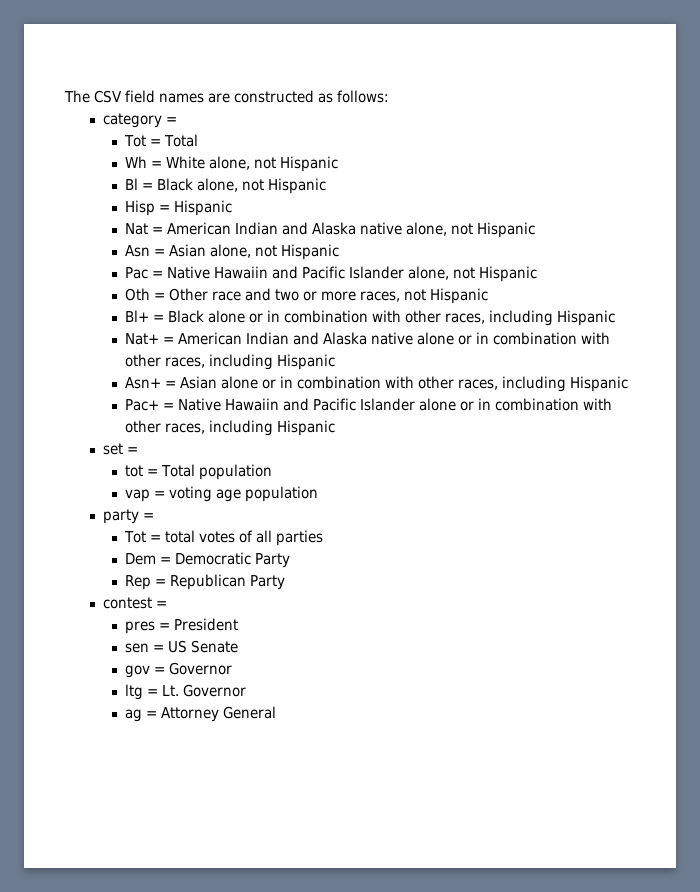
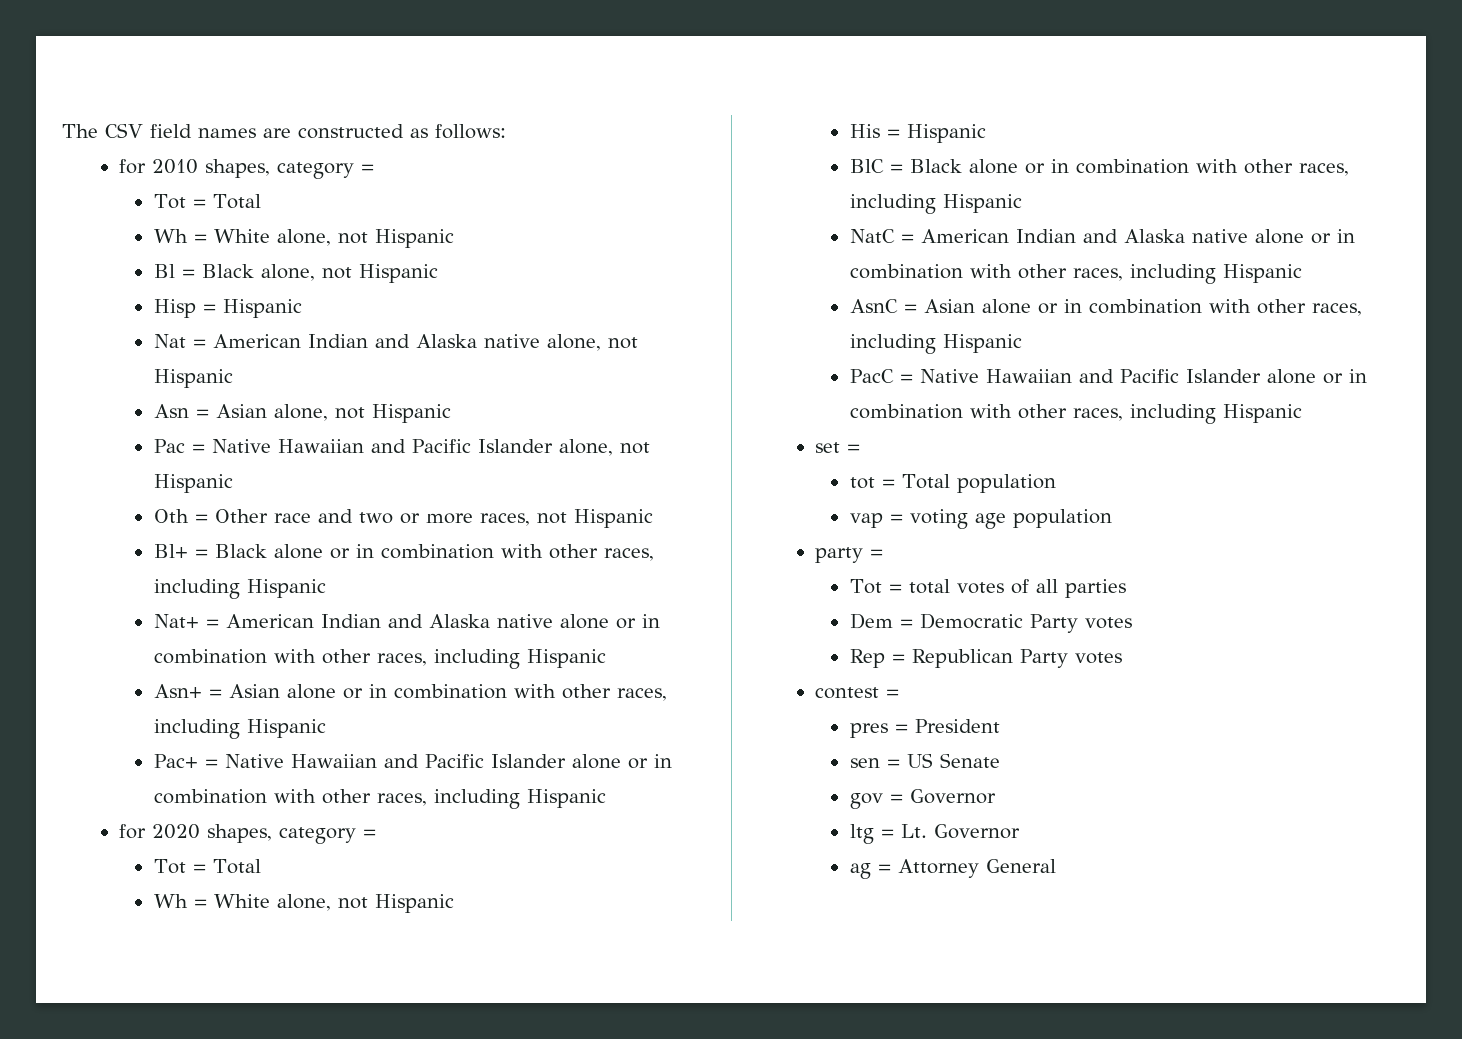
- category =
+ for 2010 shapes, category =
- Pac = Native Hawaiin and Pacific Islander alone, not Hispanic
+ Pac = Native Hawaiian and Pacific Islander alone, not Hispanic
- Pac+ = Native Hawaiin and Pacific Islander alone or in combination with other races, including Hispanic
+ Pac+ = Native Hawaiian and Pacific Islander alone or in combination with other races, including Hispanic
+ for 2020 shapes, category =
+ Tot = Total
+ Wh = White alone, not Hispanic
+ His = Hispanic
+ BlC = Black alone or in combination with other races, including Hispanic
+ NatC = American Indian and Alaska native alone or in combination with other races, including Hispanic
+ AsnC = Asian alone or in combination with other races, including Hispanic
+ PacC = Native Hawaiian and Pacific Islander alone or in combination with other races, including Hispanic
- Dem = Democratic Party
+ Dem = Democratic Party votes
- Rep = Republican Party
+ Rep = Republican Party votes

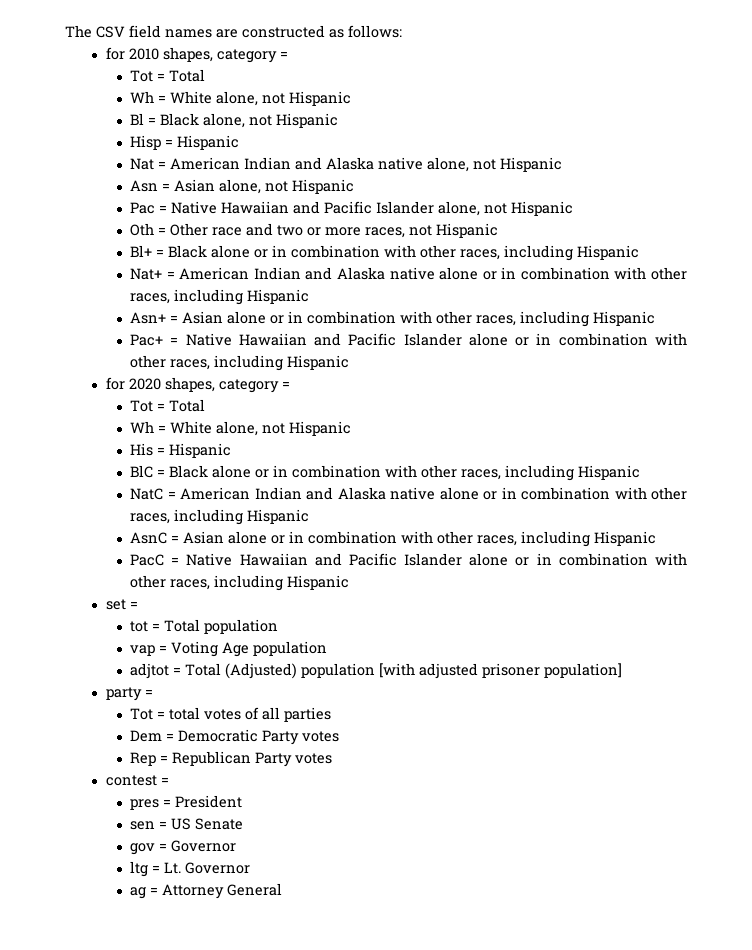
- vap = voting age population
+ vap = Voting Age population
+ adjtot = Total (Adjusted) population [with adjusted prisoner population]

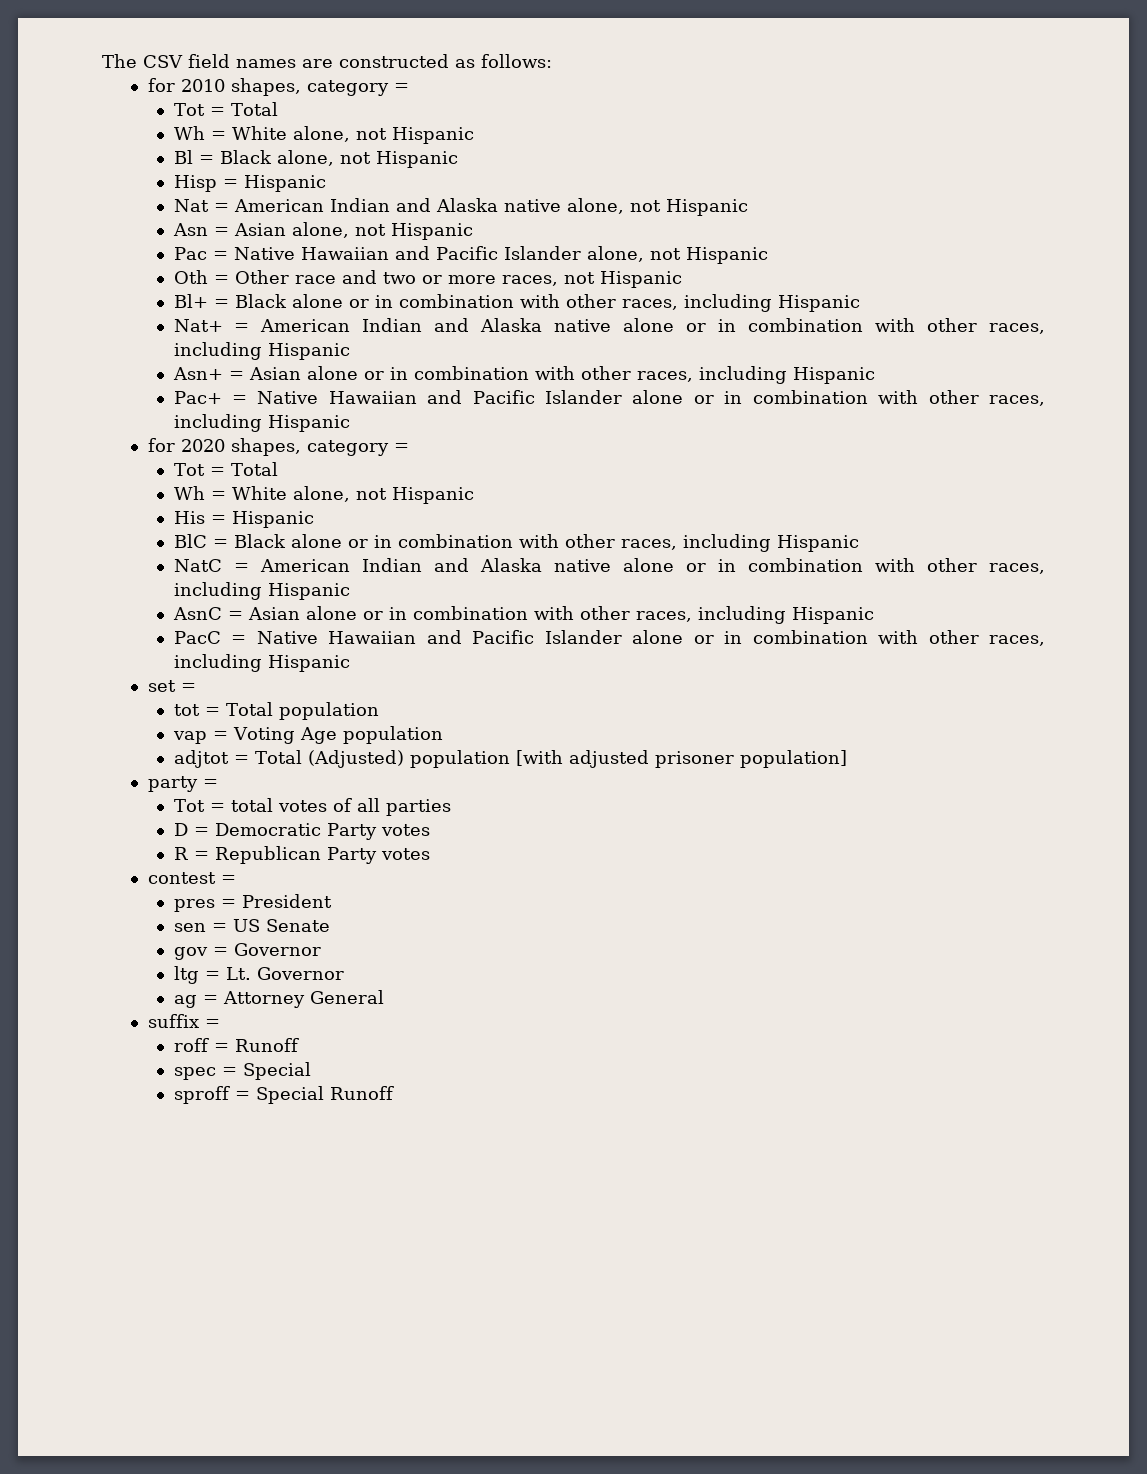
- Dem = Democratic Party votes
+ D = Democratic Party votes
- Rep = Republican Party votes
+ R = Republican Party votes
+ suffix =
+ roff = Runoff
+ spec = Special
+ sproff = Special Runoff

